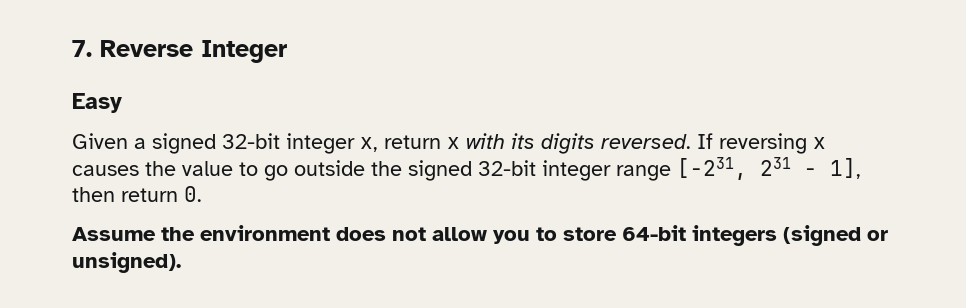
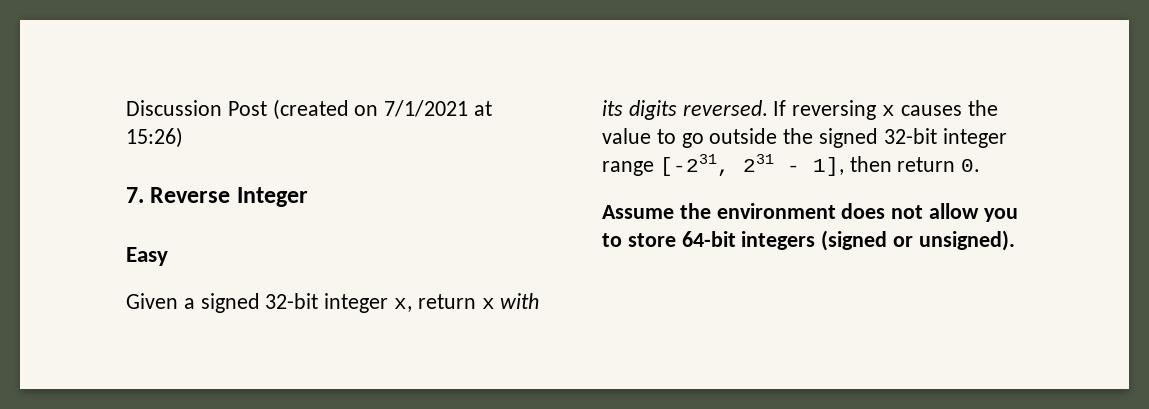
+ Discussion Post (created on 7/1/2021 at 15:26)

